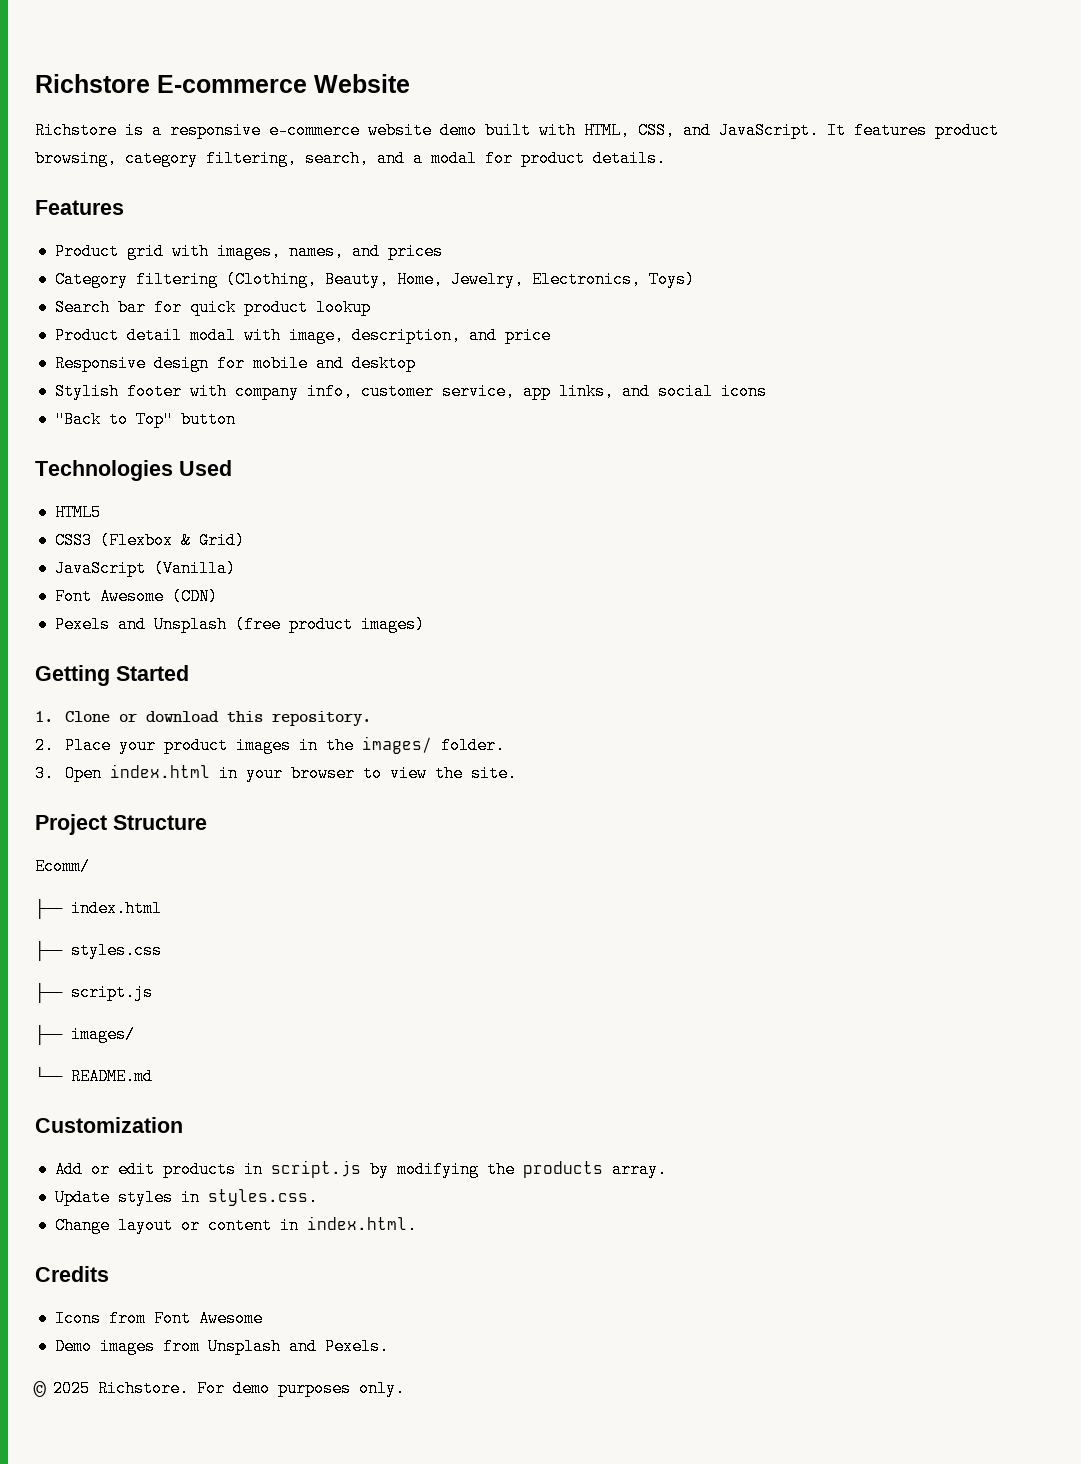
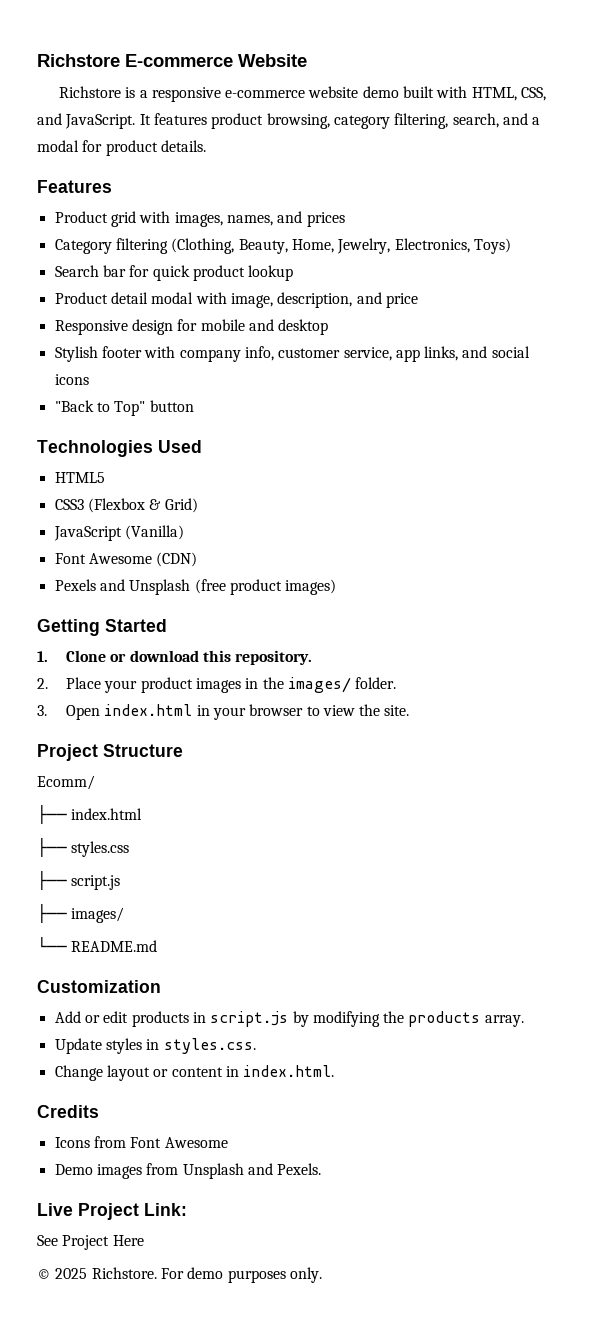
+ Live Project Link:
+ See Project Here

